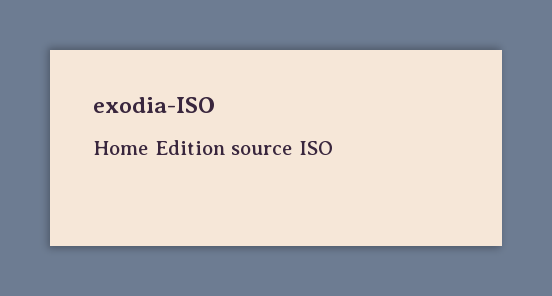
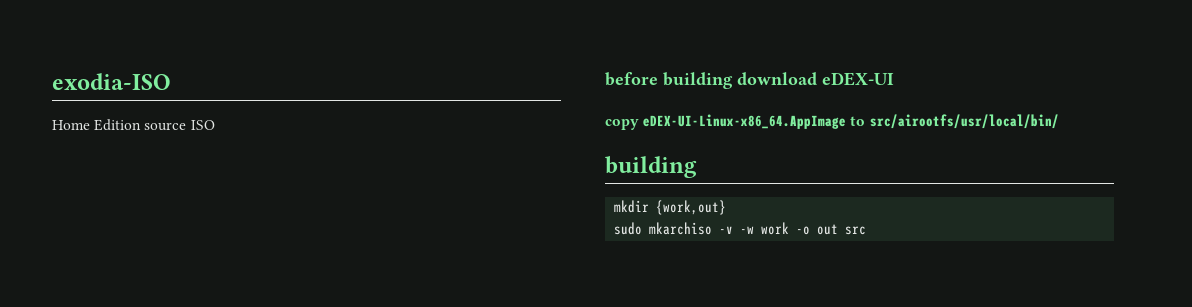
+ before building download eDEX-UI
+ copy eDEX-UI-Linux-x86_64.AppImage to src/airootfs/usr/local/bin/
+ building
+ mkdir {work,out}
+ sudo mkarchiso -v -w work -o out src

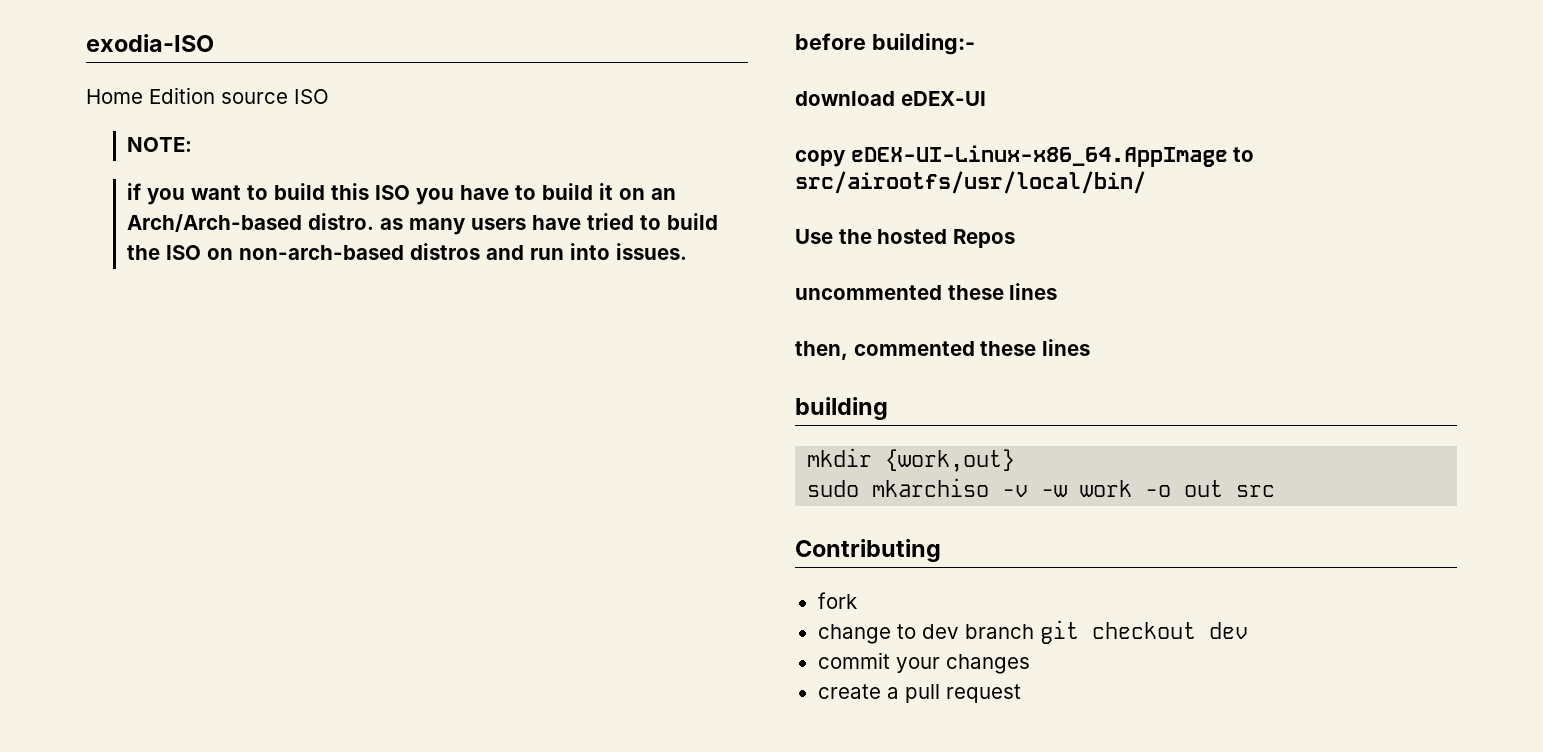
+ NOTE:
+ if you want to build this ISO you have to build it on an Arch/Arch-based distro. as many users have tried to build the ISO on non-arch-based distros and run into issues.
- before building download eDEX-UI
+ before building:-
+ download eDEX-UI
+ Use the hosted Repos
+ uncommented these lines
+ then, commented these lines
+ Contributing
+ fork
+ change to dev branch git checkout dev
+ commit your changes
+ create a pull request

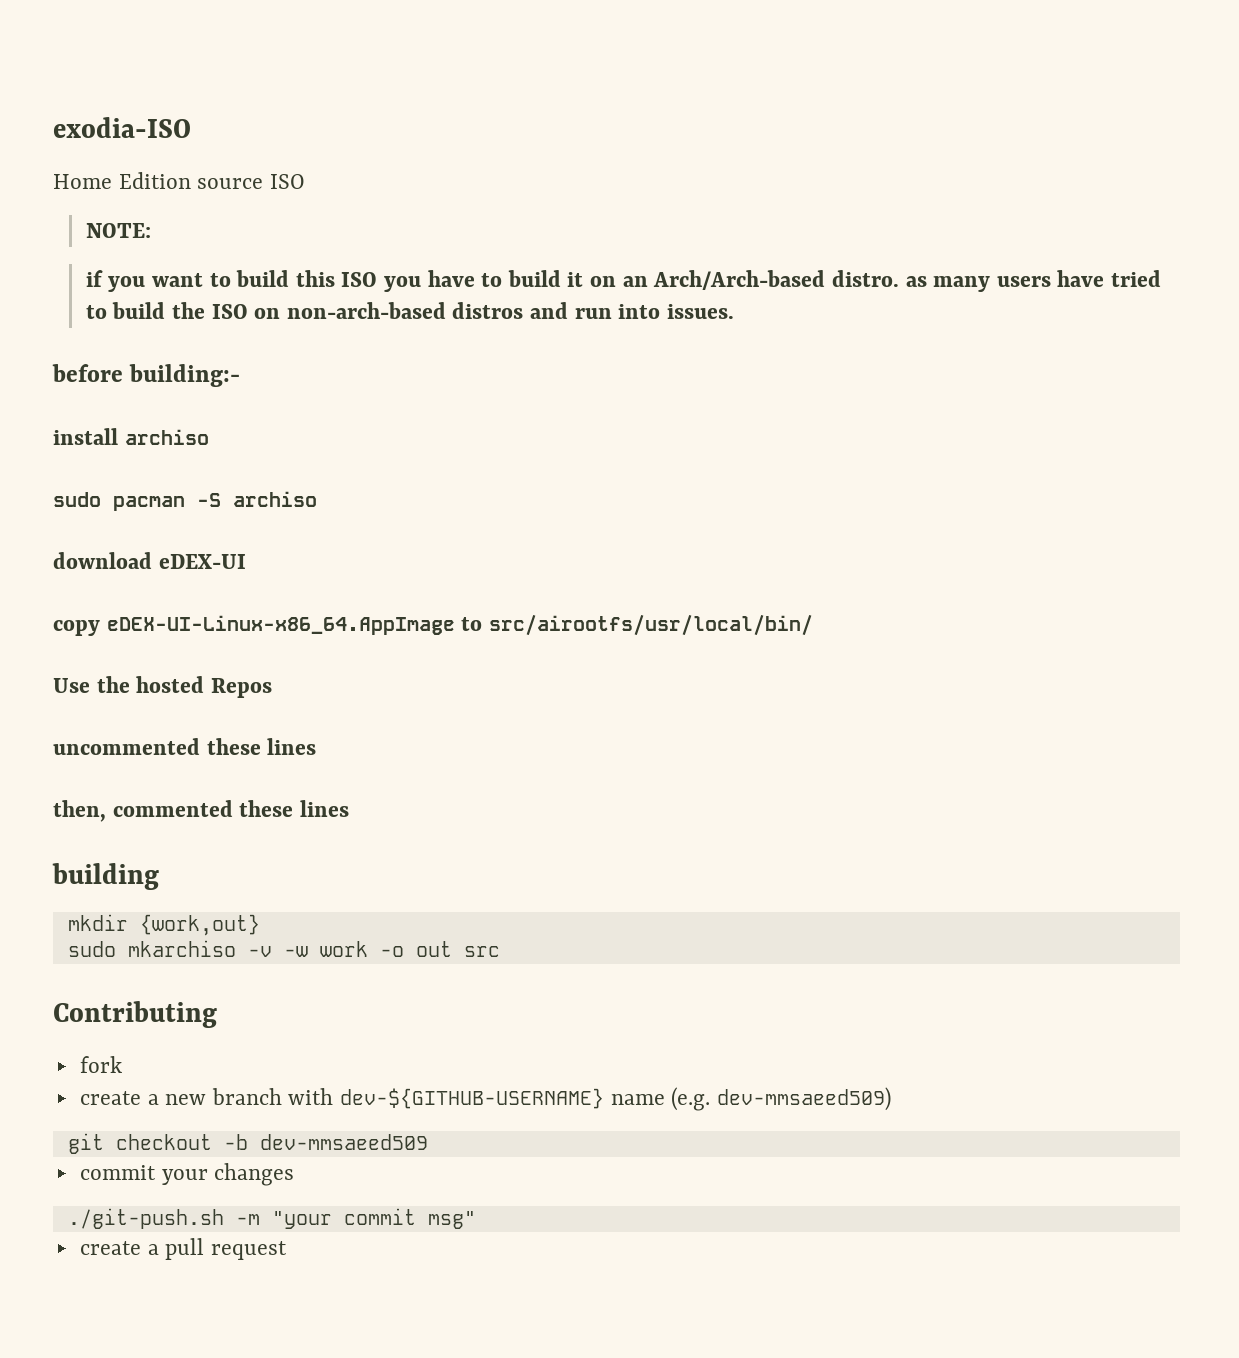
+ install archiso
+ sudo pacman -S archiso
- change to dev branch git checkout dev
+ create a new branch with dev-${GITHUB-USERNAME} name (e.g. dev-mmsaeed509)
+ git checkout -b dev-mmsaeed509
  commit your changes
+ ./git-push.sh -m "your commit msg"

